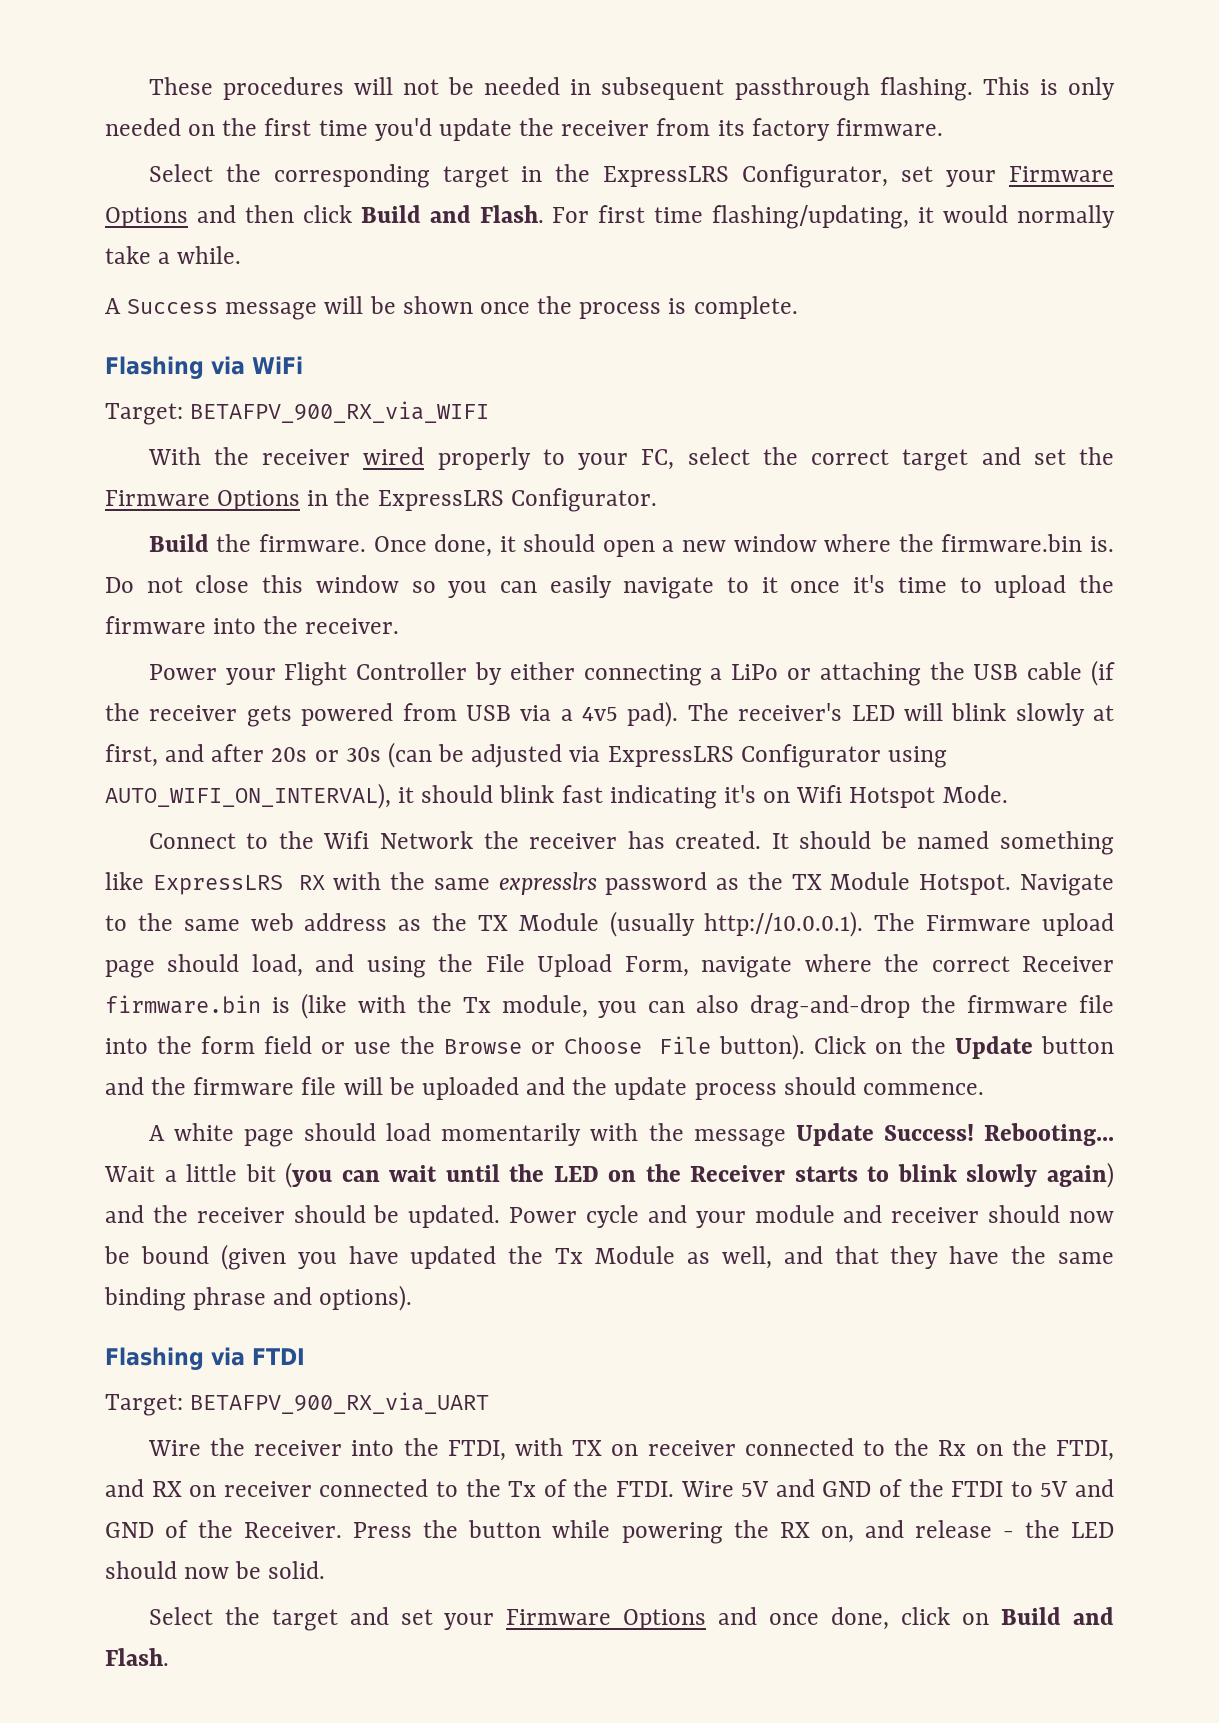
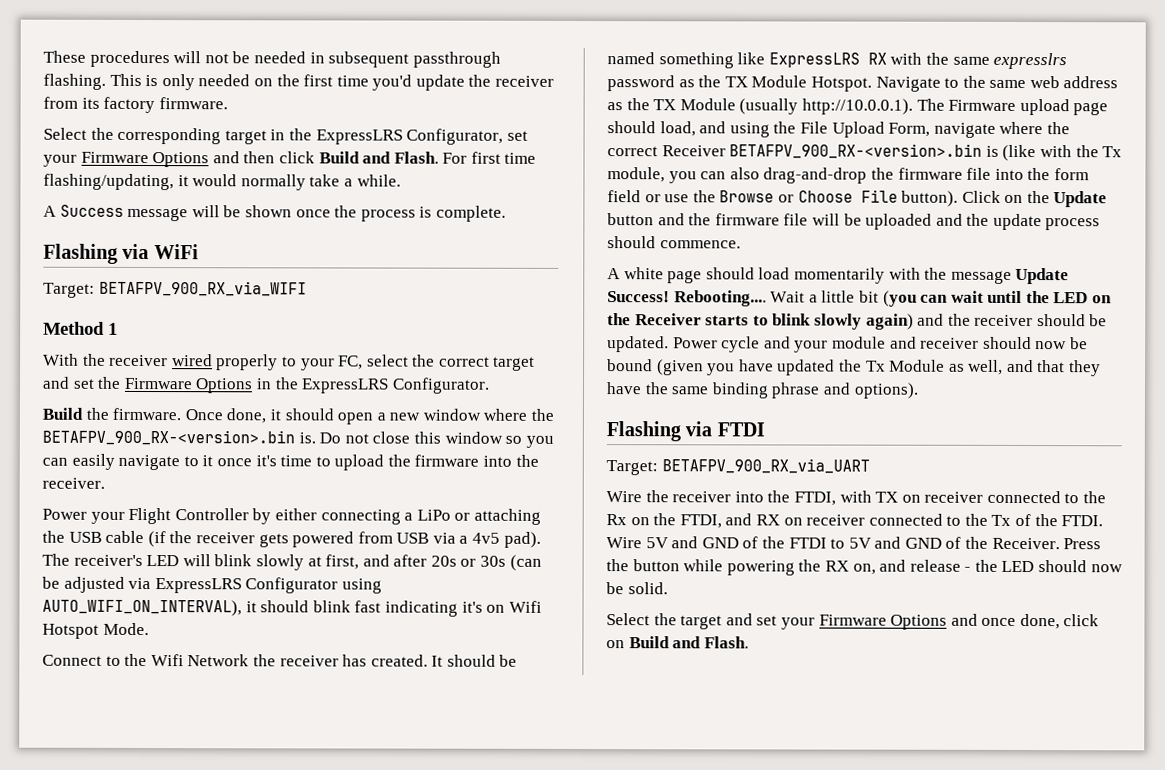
+ Method 1
- Once done, it should open a new window where the firmware.bin is.
+ Once done, it should open a new window where the BETAFPV_900_RX-<version>.bin is.
- Navigate to the same web address as the TX Module (usually http://10.0.0.1). The Firmware upload page should load, and using the File Upload Form, navigate where the correct Receiver firmware.bin is (like with the Tx module, you can also drag-and-drop the firmware file into the form field or use the Browse or Choose File button).
+ Navigate to the same web address as the TX Module (usually http://10.0.0.1). The Firmware upload page should load, and using the File Upload Form, navigate where the correct Receiver BETAFPV_900_RX-<version>.bin is (like with the Tx module, you can also drag-and-drop the firmware file into the form field or use the Browse or Choose File button).
- Rebooting...
+ Rebooting....

